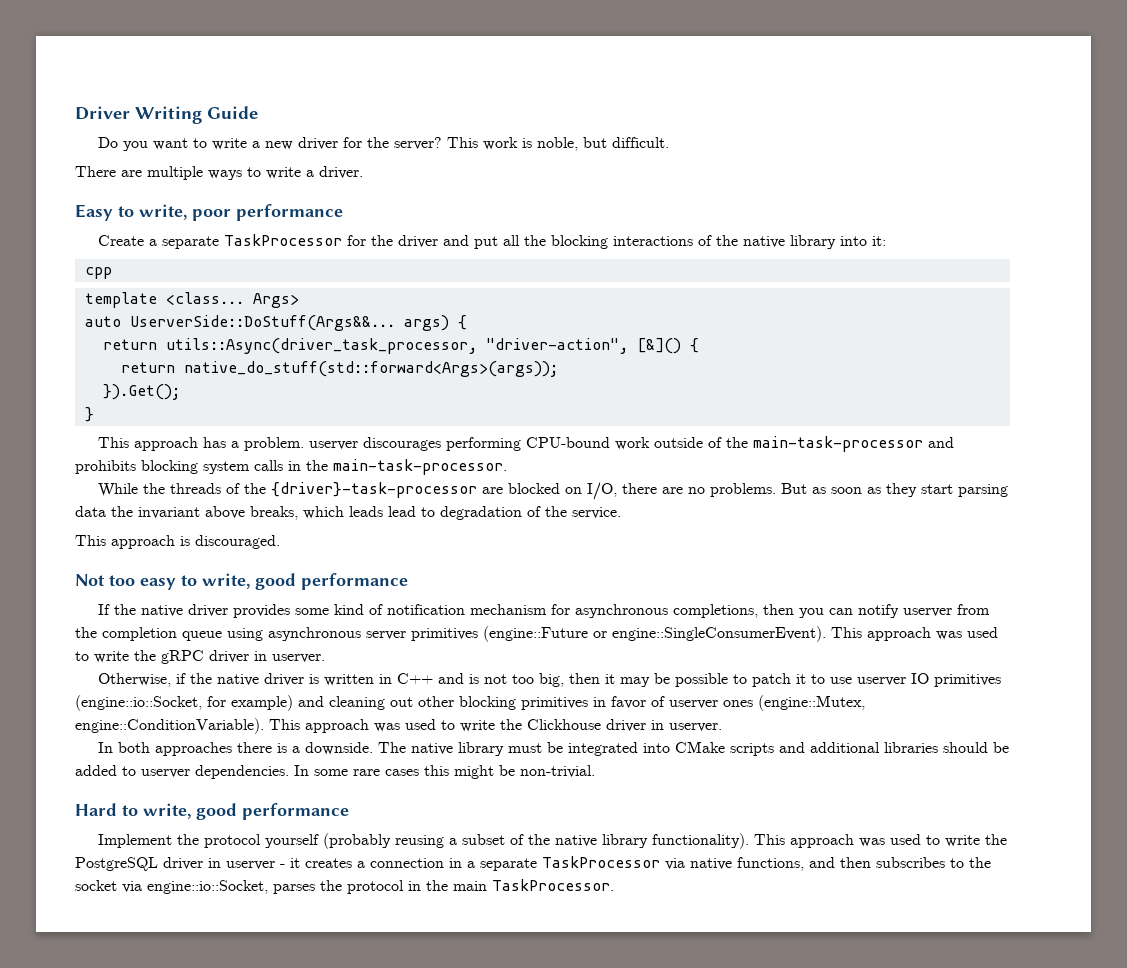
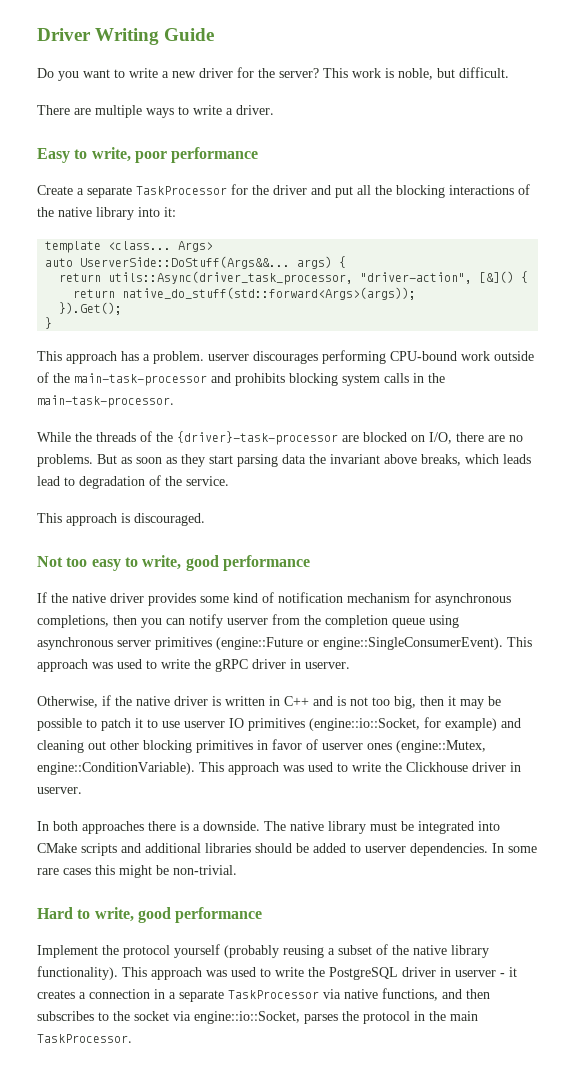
- cpp

